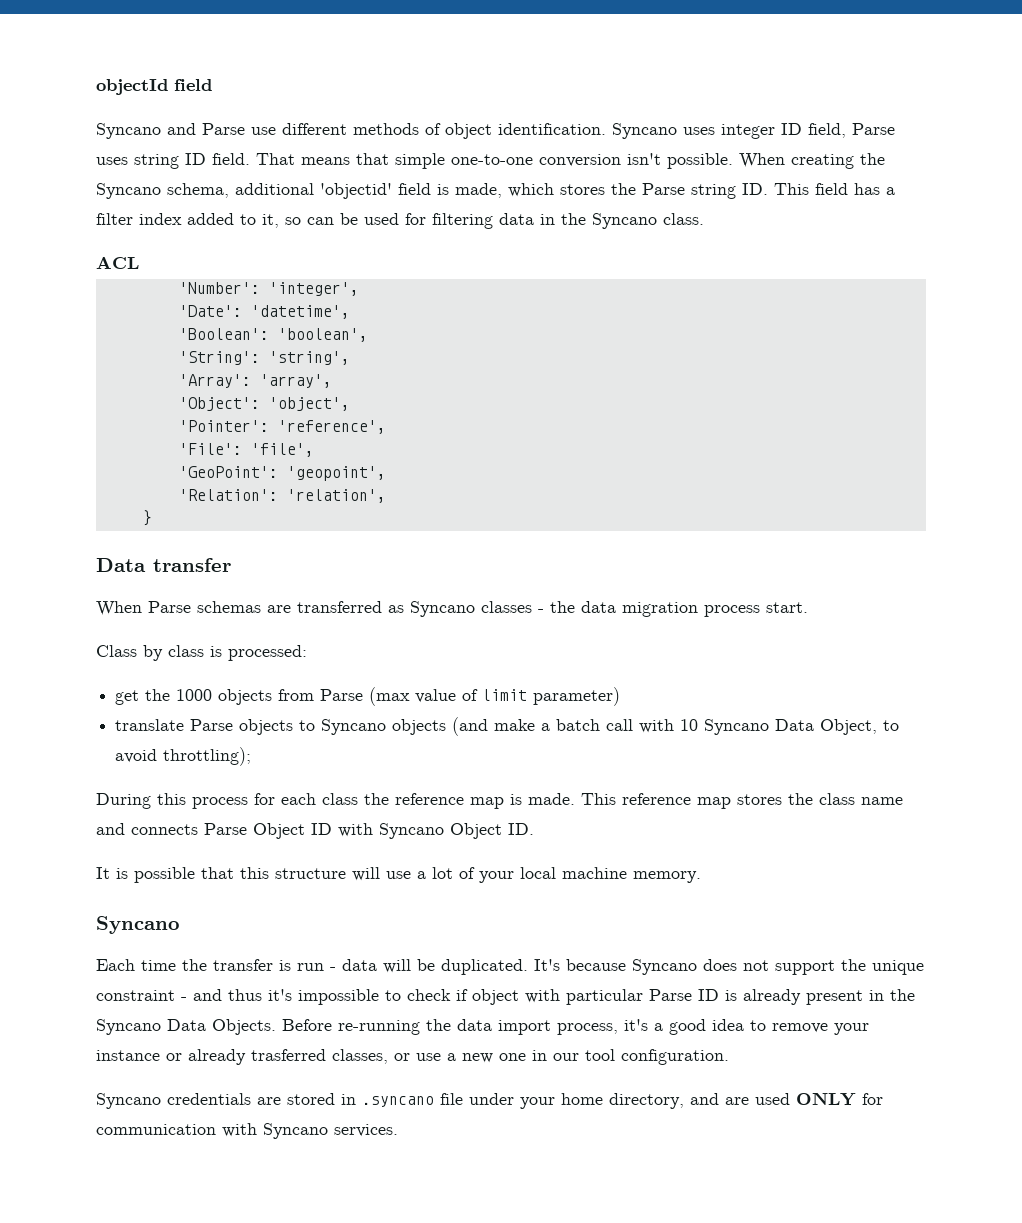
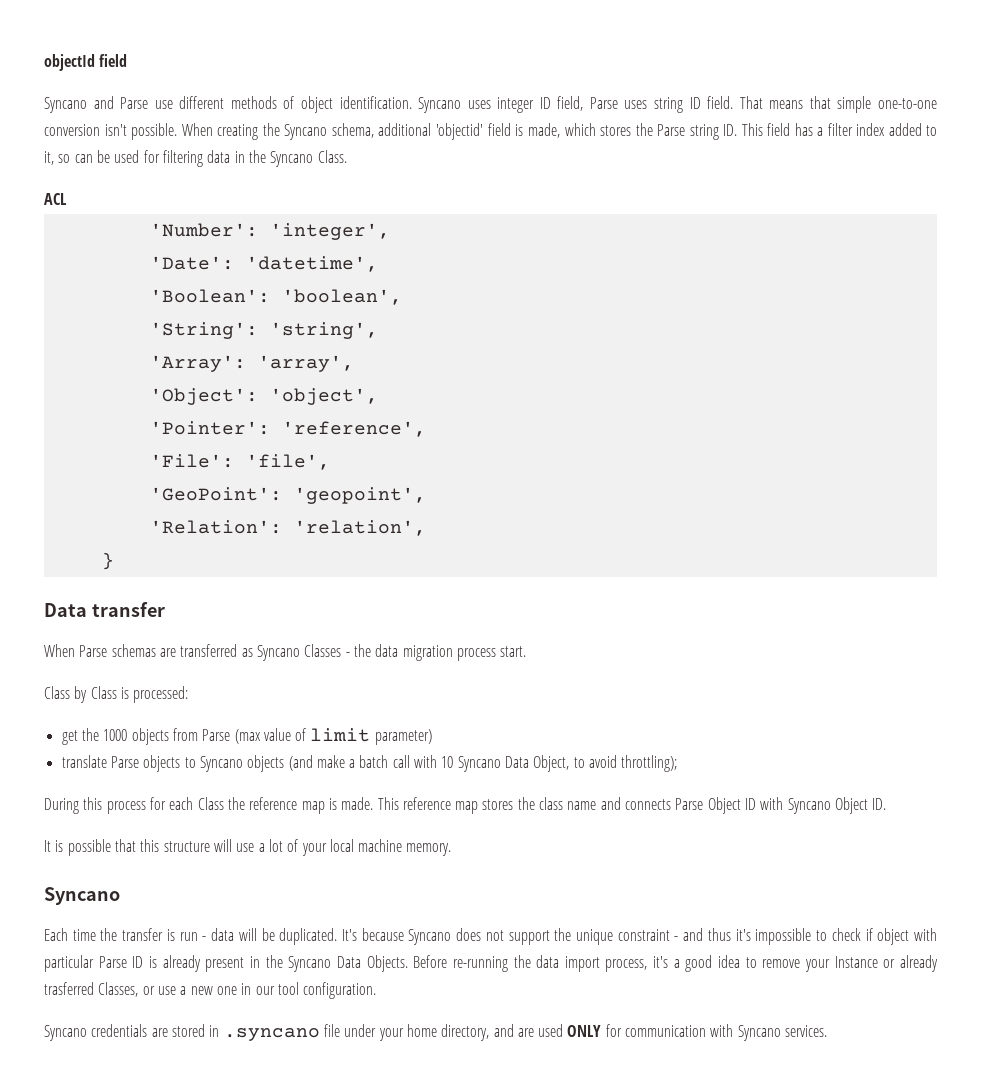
- When creating the Syncano schema, additional 'objectid' field is made, which stores the Parse string ID. This field has a filter index added to it, so can be used for filtering data in the Syncano class.
+ When creating the Syncano schema, additional 'objectid' field is made, which stores the Parse string ID. This field has a filter index added to it, so can be used for filtering data in the Syncano Class.
- When Parse schemas are transferred as Syncano classes - the data migration process start.
+ When Parse schemas are transferred as Syncano Classes - the data migration process start.
- Class by class is processed:
+ Class by Class is processed:
- During this process for each class the reference map is made.
+ During this process for each Class the reference map is made.
- Before re-running the data import process, it's a good idea to remove your instance or already trasferred classes, or use a new one in our tool configuration.
+ Before re-running the data import process, it's a good idea to remove your Instance or already trasferred Classes, or use a new one in our tool configuration.

